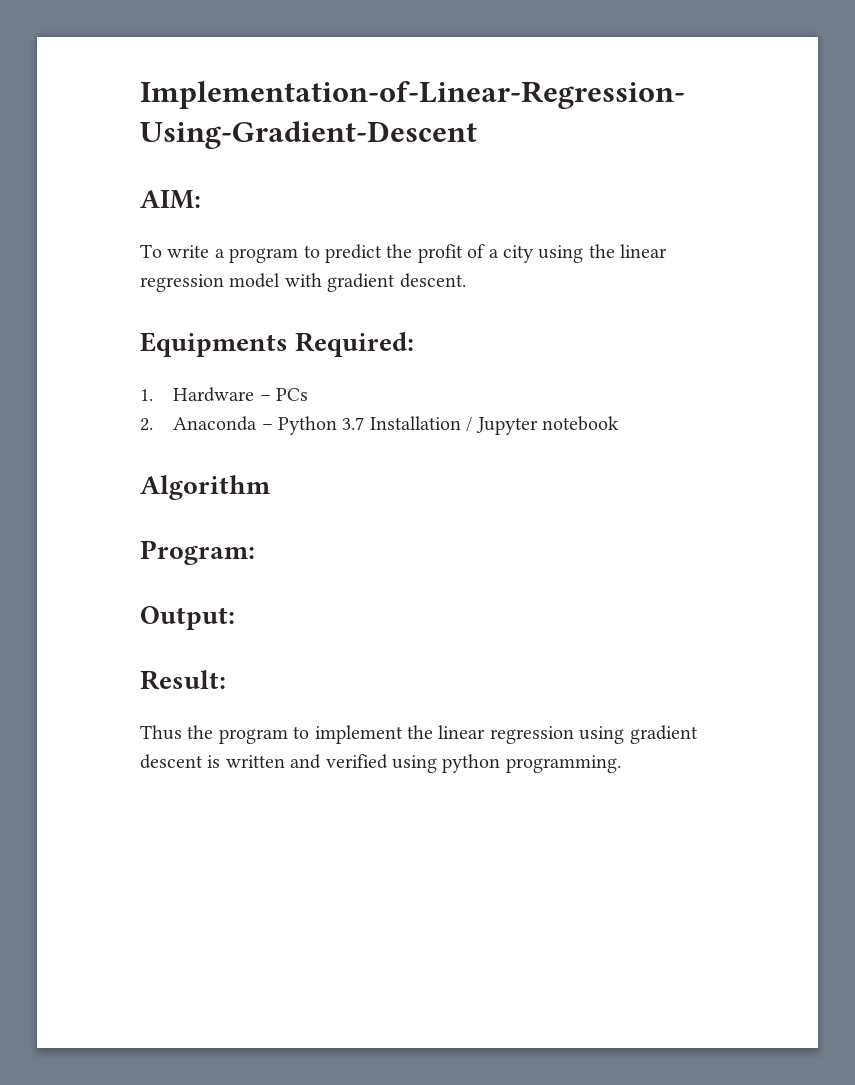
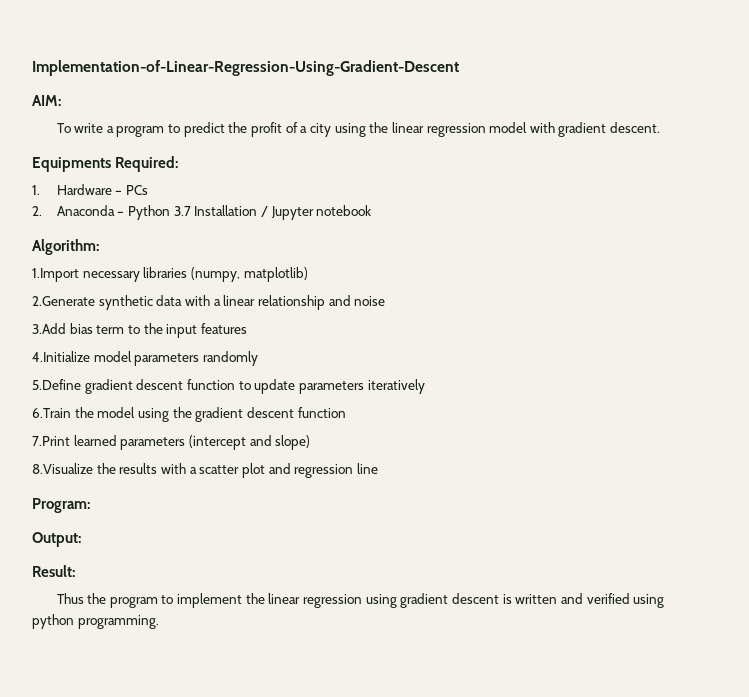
- Algorithm
+ Algorithm:
+ 1.Import necessary libraries (numpy, matplotlib)
+ 2.Generate synthetic data with a linear relationship and noise
+ 3.Add bias term to the input features
+ 4.Initialize model parameters randomly
+ 5.Define gradient descent function to update parameters iteratively
+ 6.Train the model using the gradient descent function
+ 7.Print learned parameters (intercept and slope)
+ 8.Visualize the results with a scatter plot and regression line

